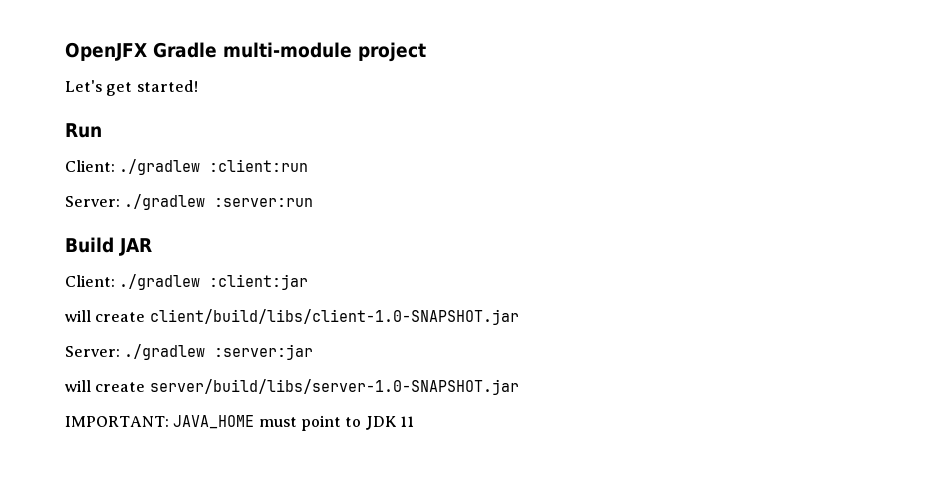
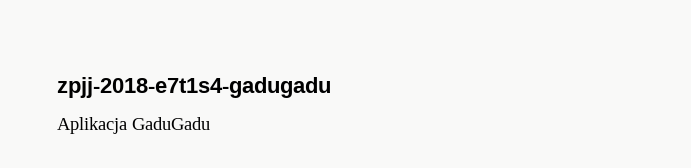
- OpenJFX Gradle multi-module project
- Let's get started!
- Run
- Client: ./gradlew :client:run
- Server: ./gradlew :server:run
- Build JAR
- Client: ./gradlew :client:jar
- will create client/build/libs/client-1.0-SNAPSHOT.jar
- Server: ./gradlew :server:jar
- will create server/build/libs/server-1.0-SNAPSHOT.jar
- IMPORTANT: JAVA_HOME must point to JDK 11
+ zpjj-2018-e7t1s4-gadugadu
+ Aplikacja GaduGadu

